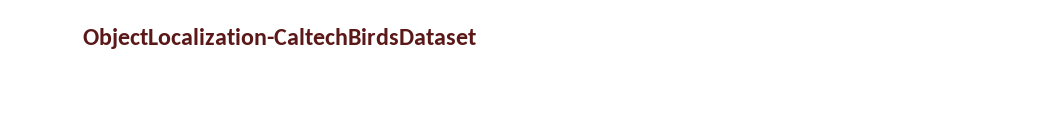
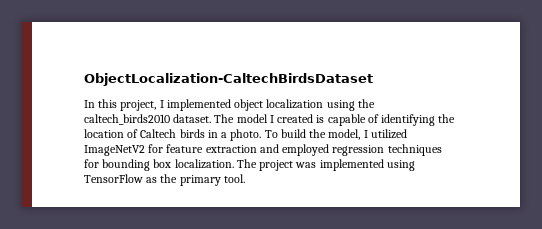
+ In this project, I implemented object localization using the caltech_birds2010 dataset. The model I created is capable of identifying the location of Caltech birds in a photo. To build the model, I utilized ImageNetV2 for feature extraction and employed regression techniques for bounding box localization. The project was implemented using TensorFlow as the primary tool.

